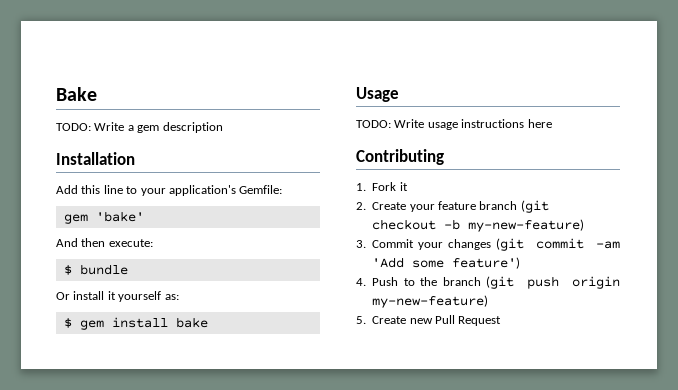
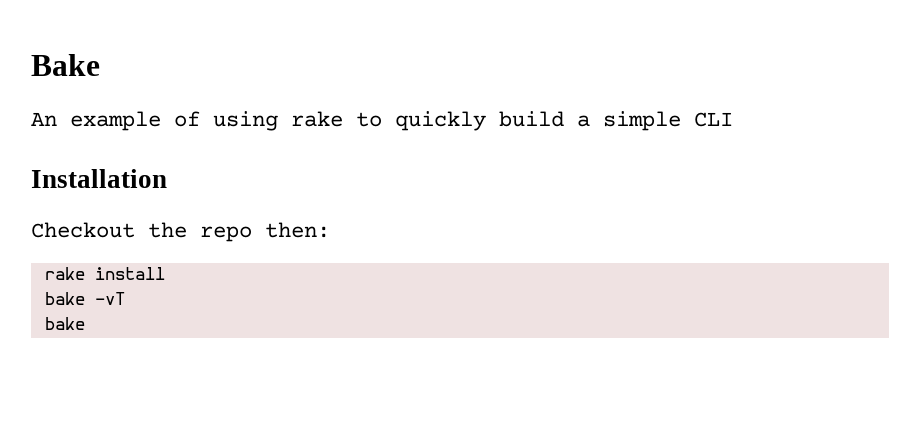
- TODO: Write a gem description
+ An example of using rake to quickly build a simple CLI
  Installation
- Add this line to your application's Gemfile:
- gem 'bake'
- And then execute:
- $ bundle
- Or install it yourself as:
- $ gem install bake
- Usage
- TODO: Write usage instructions here
- Contributing
- 1. Fork it
- 2. Create your feature branch (git checkout -b my-new-feature)
- 3. Commit your changes (git commit -am 'Add some feature')
- 4. Push to the branch (git push origin my-new-feature)
- 5. Create new Pull Request
+ Checkout the repo then:
+ rake install
+ bake -vT
+ bake

